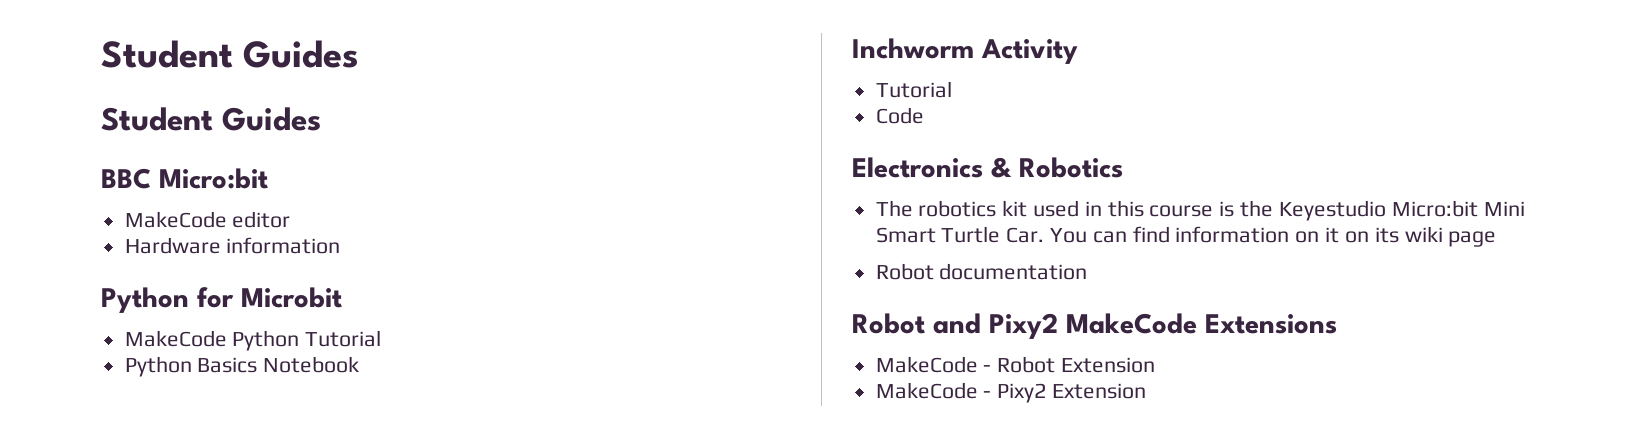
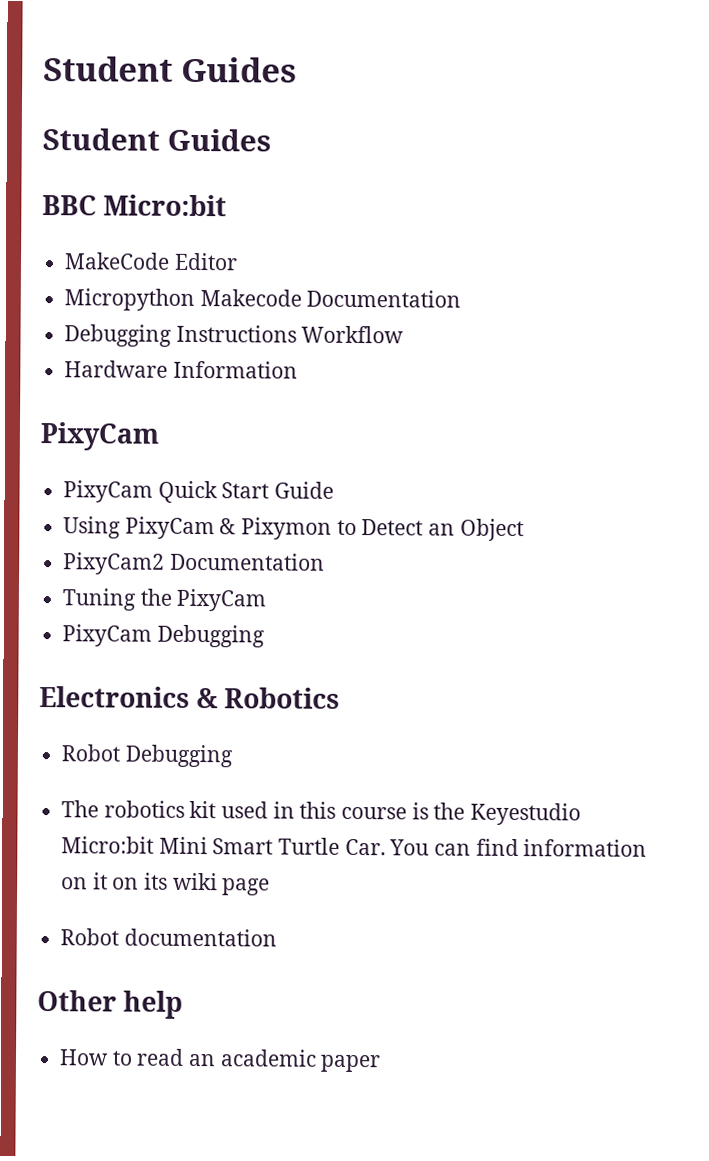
- MakeCode editor
- Hardware information
- Python for Microbit
- MakeCode Python Tutorial
- Python Basics Notebook
- Inchworm Activity
- Tutorial
- Code
+ MakeCode Editor
+ Micropython Makecode Documentation
+ Debugging Instructions Workflow
+ Hardware Information
+ PixyCam
+ PixyCam Quick Start Guide
+ Using PixyCam & Pixymon to Detect an Object
+ PixyCam2 Documentation
+ Tuning the PixyCam
+ PixyCam Debugging
+ Robot Debugging
- Robot and Pixy2 MakeCode Extensions
- MakeCode - Robot Extension
- MakeCode - Pixy2 Extension
+ Other help
+ How to read an academic paper

